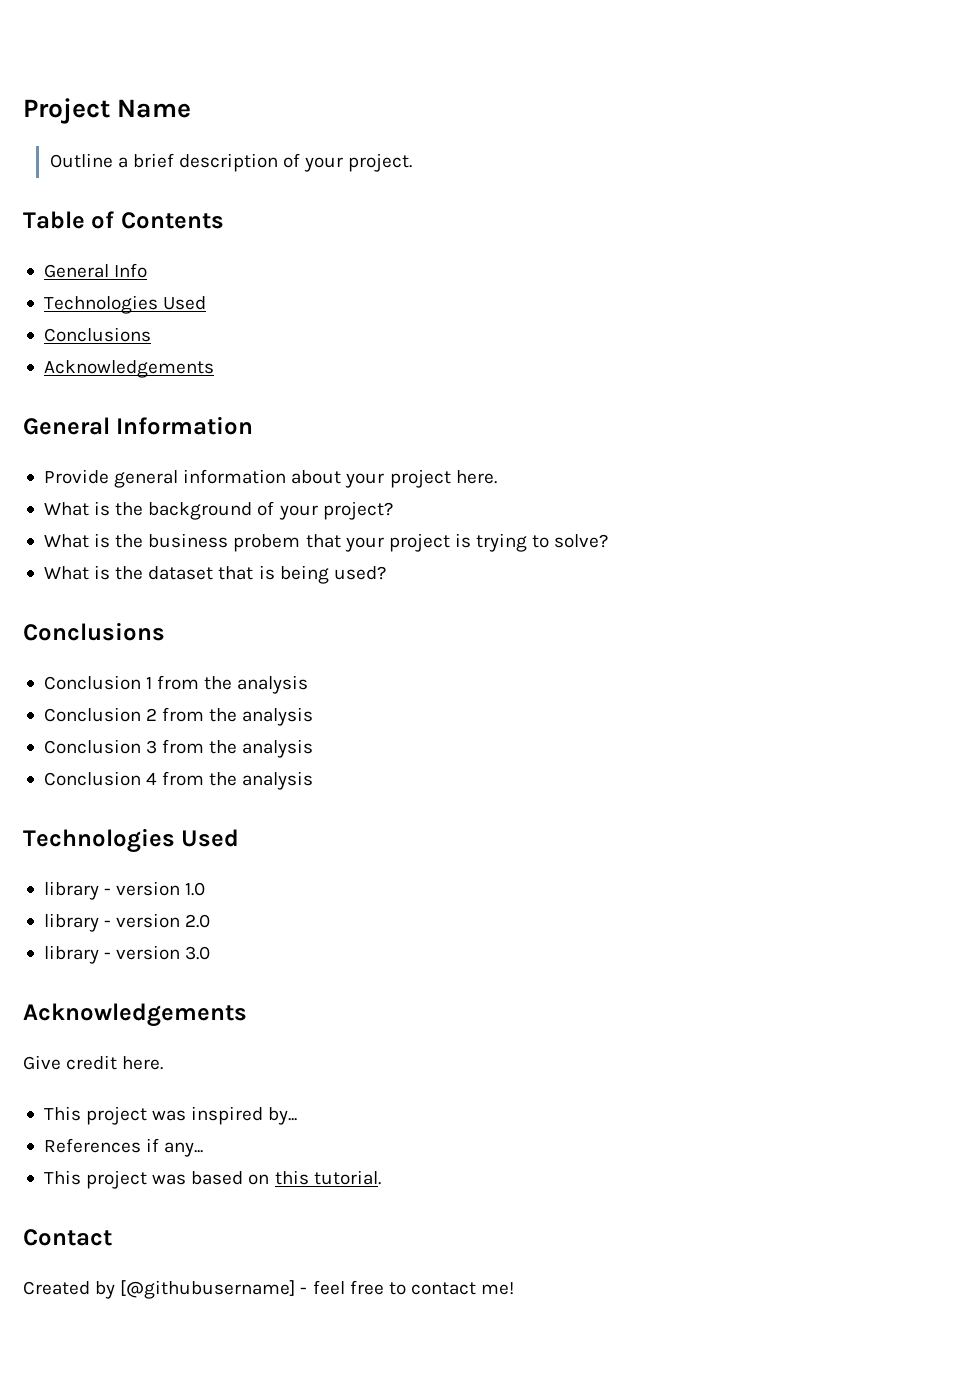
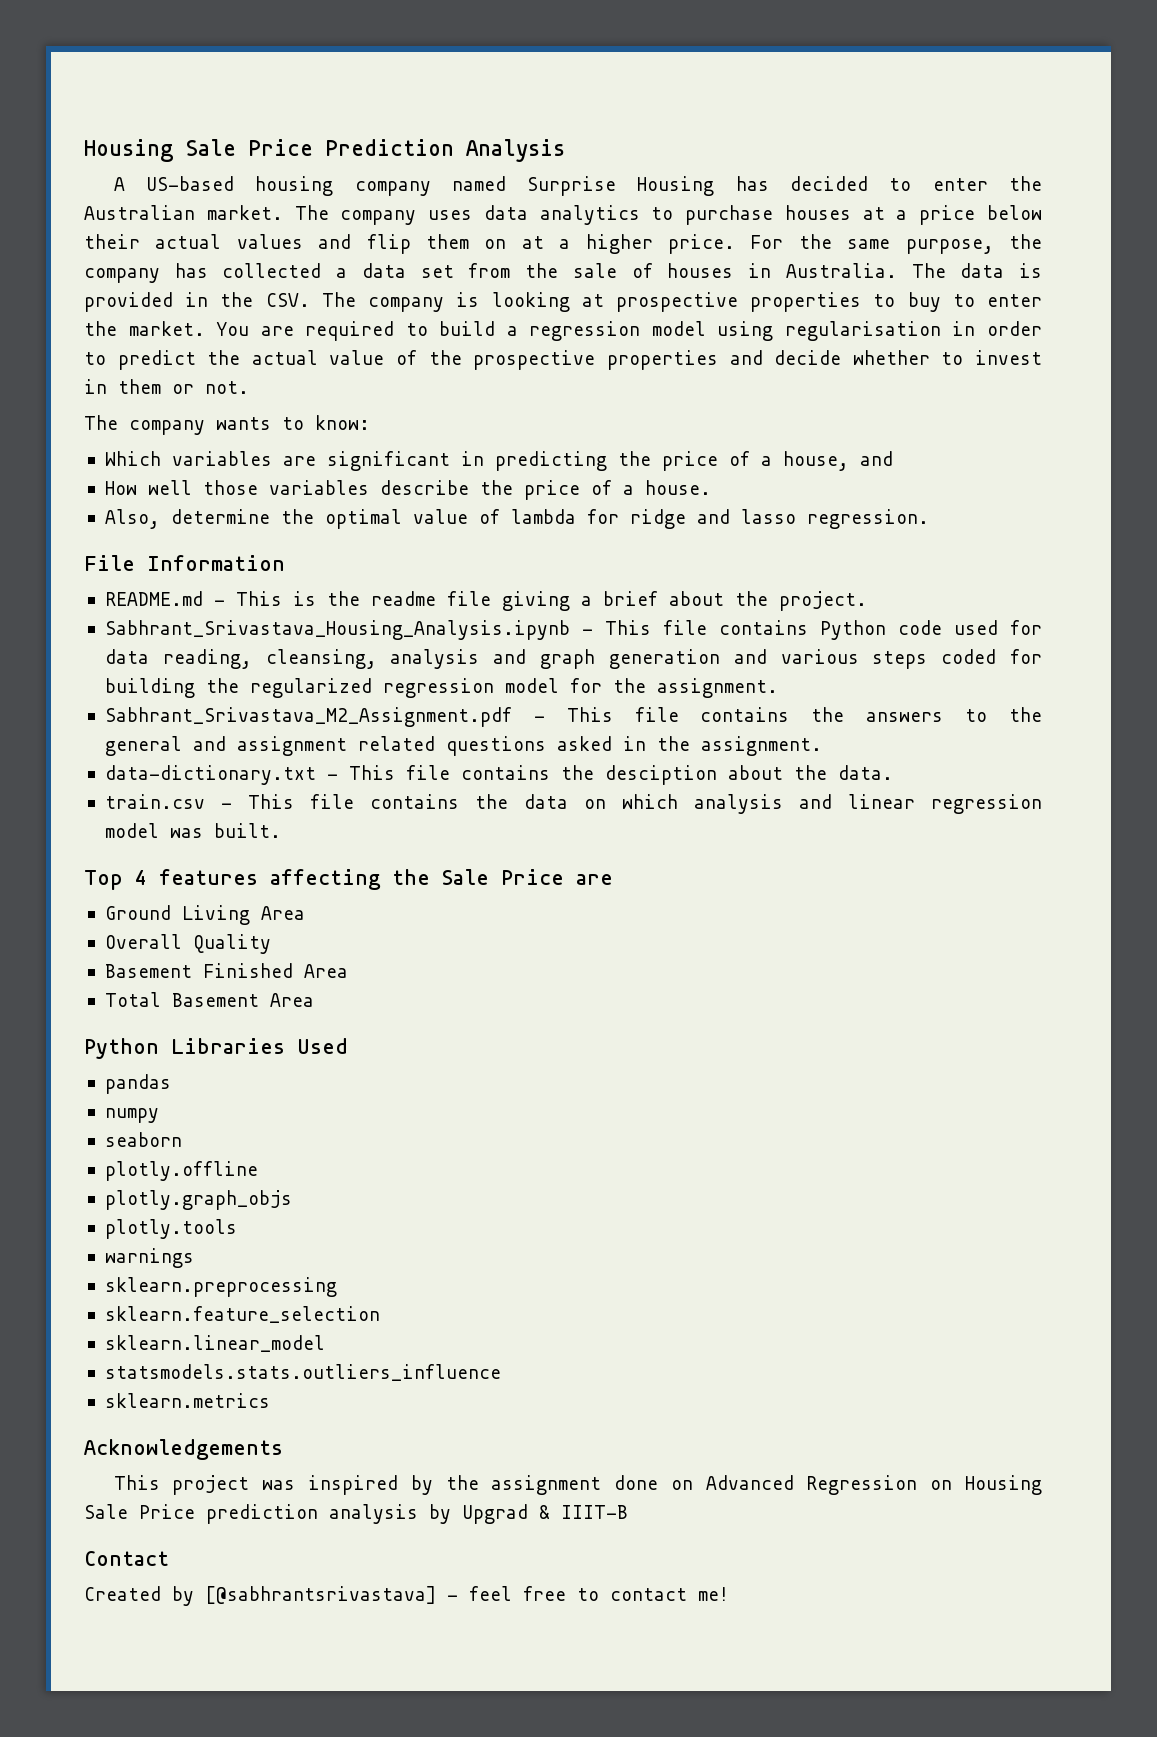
- Project Name
- Outline a brief description of your project.
- Table of Contents
- General Info
- Technologies Used
- Conclusions
+ Housing Sale Price Prediction Analysis
+ A US-based housing company named Surprise Housing has decided to enter the Australian market. The company uses data analytics to purchase houses at a price below their actual values and flip them on at a higher price. For the same purpose, the company has collected a data set from the sale of houses in Australia. The data is provided in the CSV. The company is looking at prospective properties to buy to enter the market. You are required to build a regression model using regularisation in order to predict the actual value of the prospective properties and decide whether to invest in them or not.
+ The company wants to know:
+ Which variables are significant in predicting the price of a house, and
+ How well those variables describe the price of a house.
+ Also, determine the optimal value of lambda for ridge and lasso regression.
+ File Information
+ README.md - This is the readme file giving a brief about the project.
+ Sabhrant_Srivastava_Housing_Analysis.ipynb - This file contains Python code used for data reading, cleansing, analysis and graph generation and various steps coded for building the regularized regression model for the assignment.
+ Sabhrant_Srivastava_M2_Assignment.pdf - This file contains the answers to the general and assignment related questions asked in the assignment.
+ data-dictionary.txt - This file contains the desciption about the data.
+ train.csv - This file contains the data on which analysis and linear regression model was built.
+ Top 4 features affecting the Sale Price are
+ Ground Living Area
+ Overall Quality
+ Basement Finished Area
+ Total Basement Area
+ Python Libraries Used
+ pandas
+ numpy
+ seaborn
+ plotly.offline
+ plotly.graph_objs
+ plotly.tools
+ warnings
+ sklearn.preprocessing
+ sklearn.feature_selection
+ sklearn.linear_model
+ statsmodels.stats.outliers_influence
+ sklearn.metrics
  Acknowledgements
- General Information
- Provide general information about your project here.
- What is the background of your project?
- What is the business probem that your project is trying to solve?
- What is the dataset that is being used?
- Conclusions
- Conclusion 1 from the analysis
- Conclusion 2 from the analysis
- Conclusion 3 from the analysis
- Conclusion 4 from the analysis
- Technologies Used
- library - version 1.0
- library - version 2.0
- library - version 3.0
- Acknowledgements
- Give credit here.
- This project was inspired by...
- References if any...
- This project was based on this tutorial.
+ This project was inspired by the assignment done on Advanced Regression on Housing Sale Price prediction analysis by Upgrad & IIIT-B
- Created by [@githubusername] - feel free to contact me!
+ Created by [@sabhrantsrivastava] - feel free to contact me!

